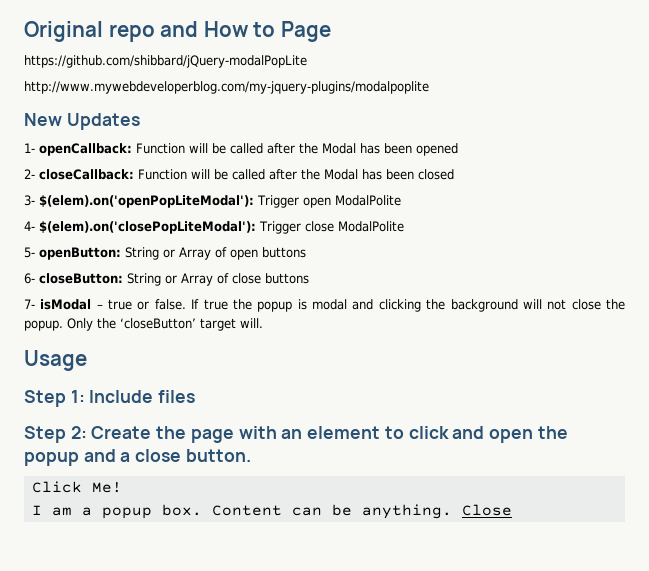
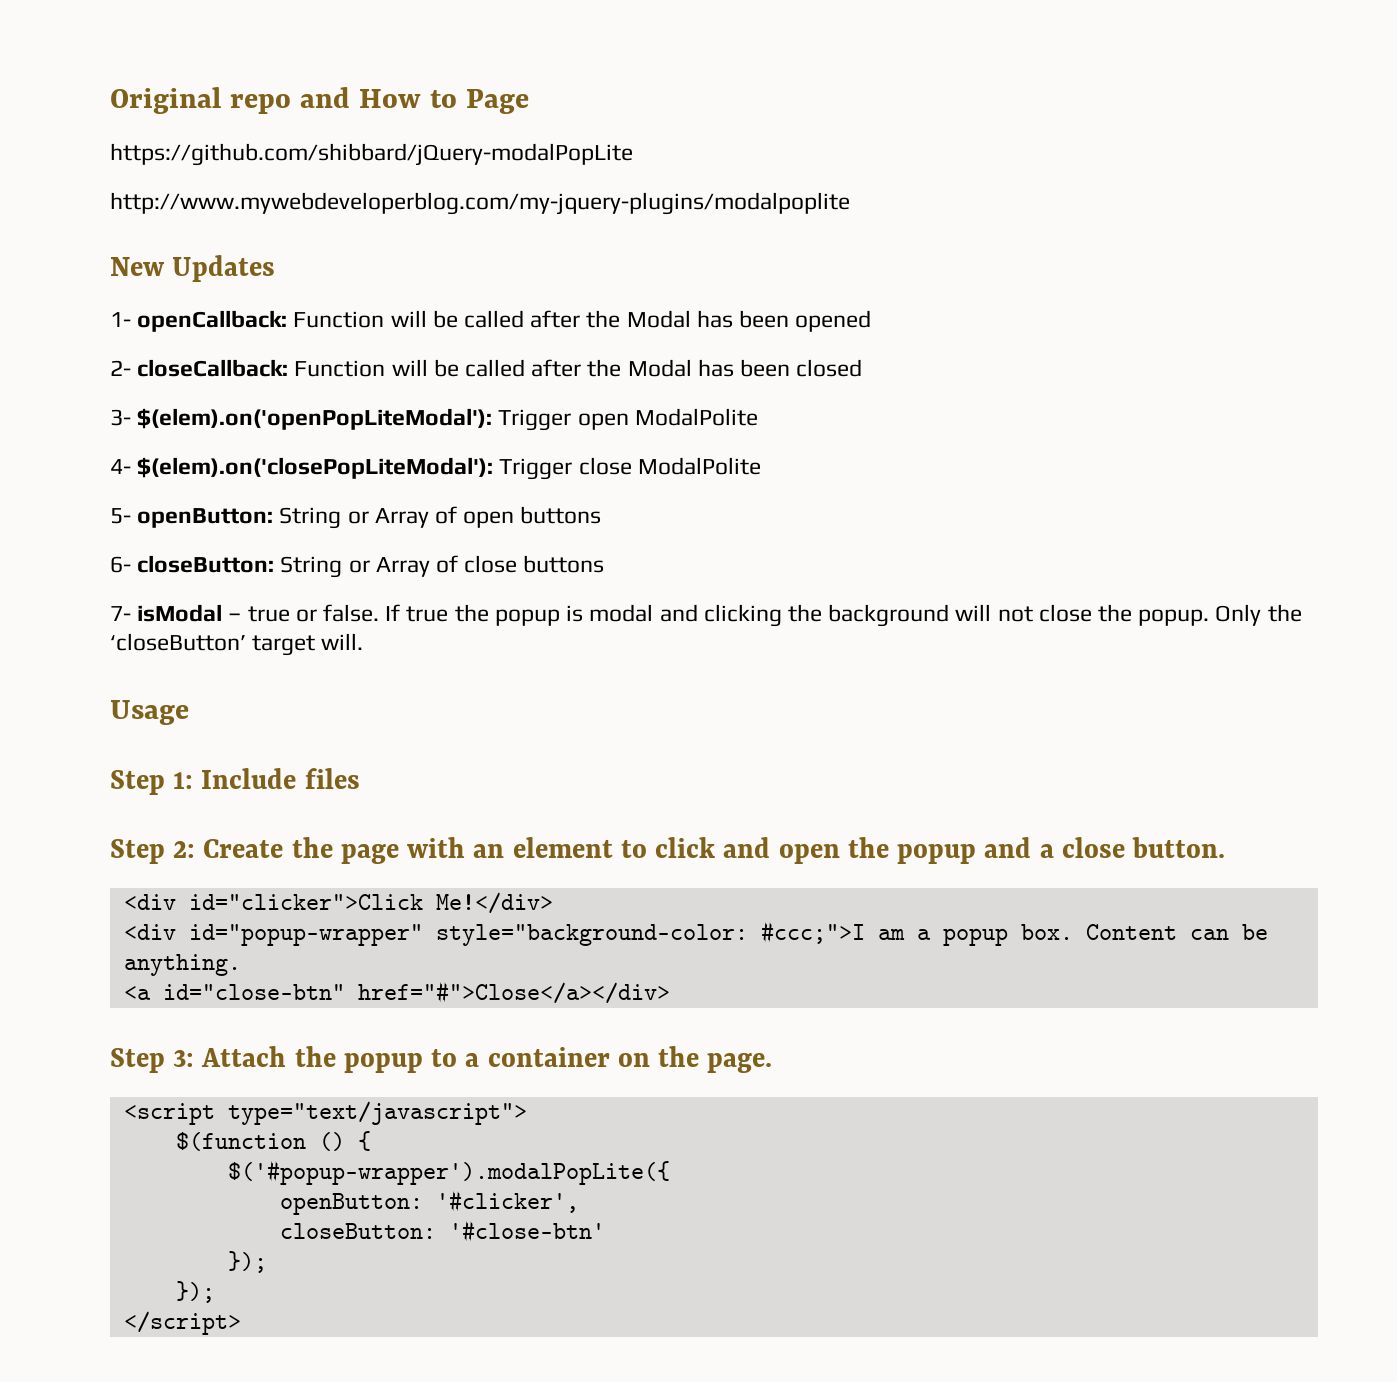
- Click Me!
- I am a popup box.
+ <div id="clicker">Click Me!</div>
+ <div id="popup-wrapper" style="background-color: #ccc;">I am a popup box.
- Content can be anything. Close
+ Content can be anything.
+ <a id="close-btn" href="#">Close</a></div>
+ Step 3: Attach the popup to a container on the page.
+ <script type="text/javascript">
+ $(function () {
+ $('#popup-wrapper').modalPopLite({
+ openButton: '#clicker',
+ closeButton: '#close-btn'
+ });
+ });
+ </script>

